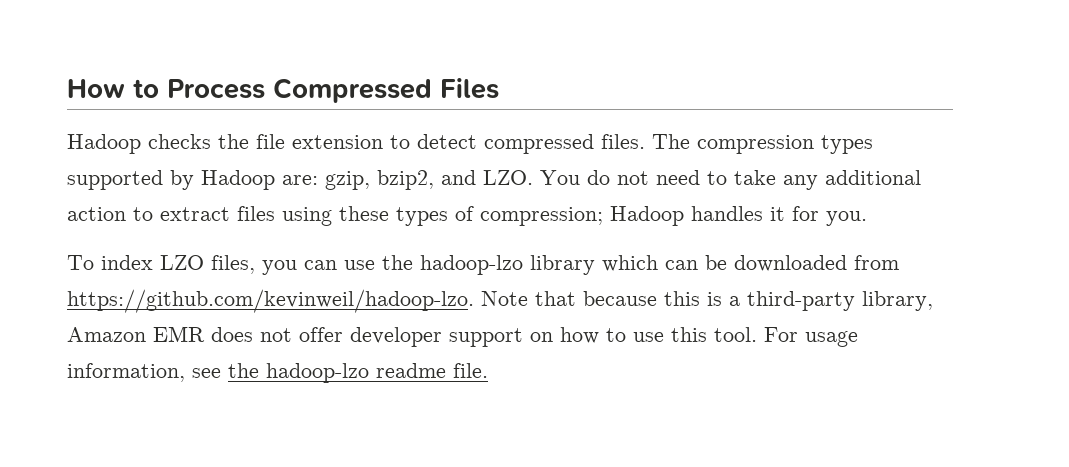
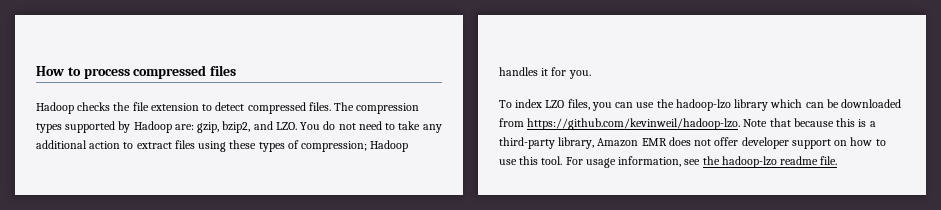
- How to Process Compressed Files
+ How to process compressed files

